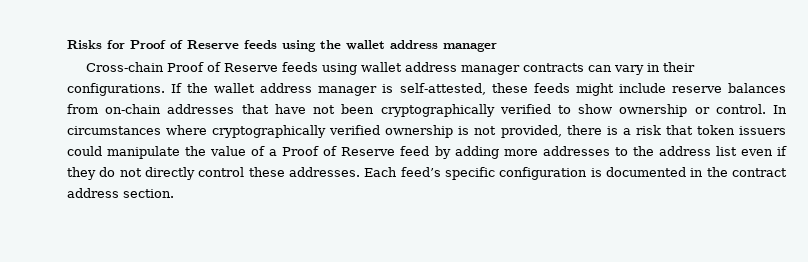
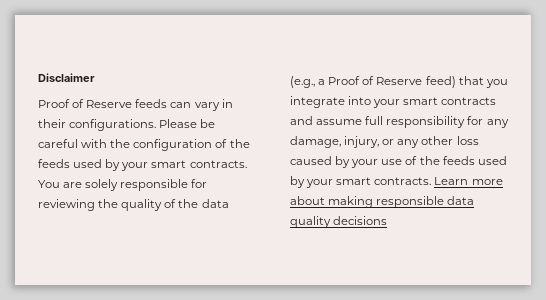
- Risks for Proof of Reserve feeds using the wallet address manager
- Cross-chain Proof of Reserve feeds using wallet address manager contracts can vary in their configurations.
+ Disclaimer
+ Proof of Reserve feeds can vary in their configurations.
- If the wallet address manager is self-attested, these feeds might include reserve balances from on-chain addresses that have not been cryptographically verified to show ownership or control. In circumstances where cryptographically verified ownership is not provided, there is a risk that token issuers could manipulate the value of a Proof of Reserve feed by adding more addresses to the address list even if they do not directly control these addresses. Each feed’s specific configuration is documented in the contract address section.
+ Please be careful with the configuration of the feeds used by your smart contracts. You are solely responsible for reviewing the quality of the data (e.g., a Proof of Reserve feed) that you integrate into your smart contracts and assume full responsibility for any damage, injury, or any other loss caused by your use of the feeds used by your smart contracts. Learn more about making responsible data quality decisions

